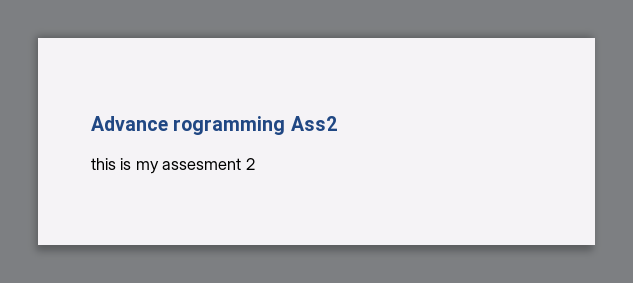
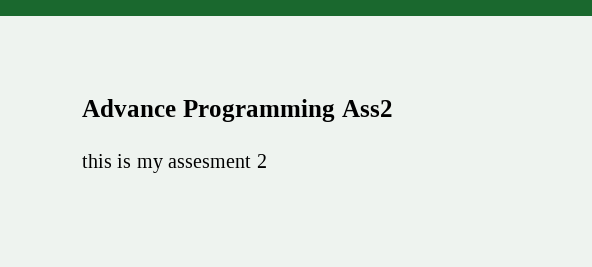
- Advance rogramming Ass2
+ Advance Programming Ass2

